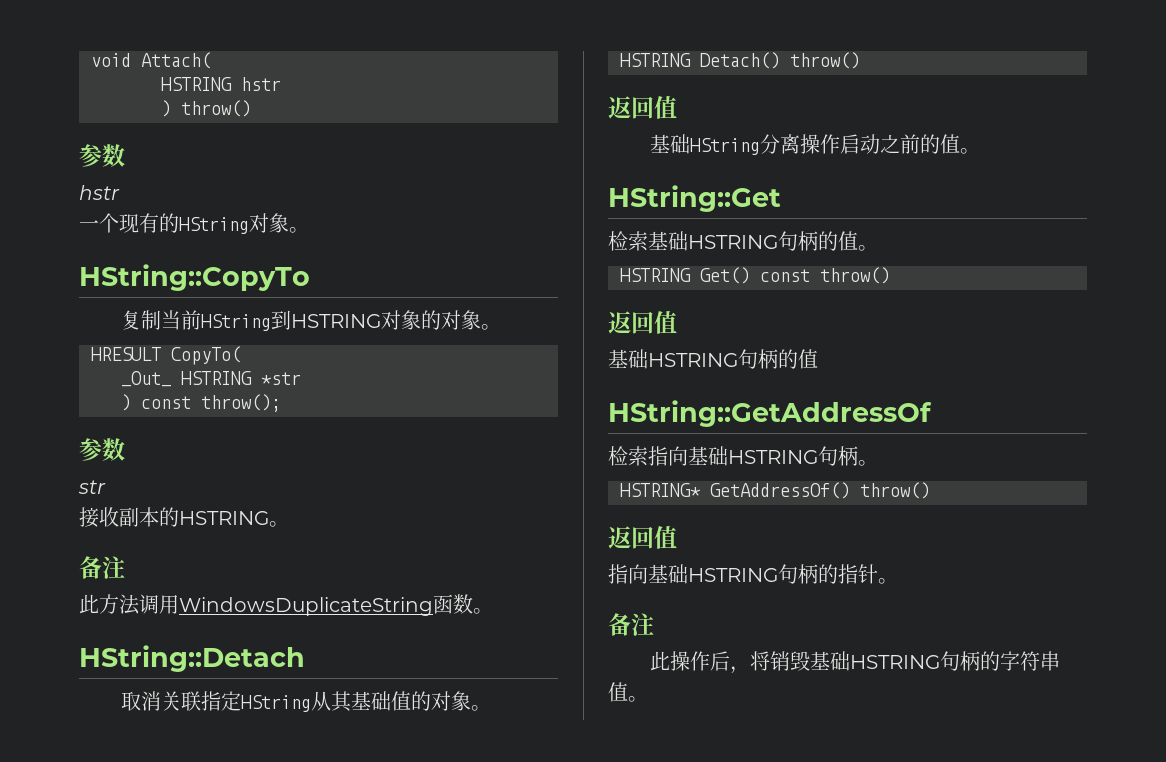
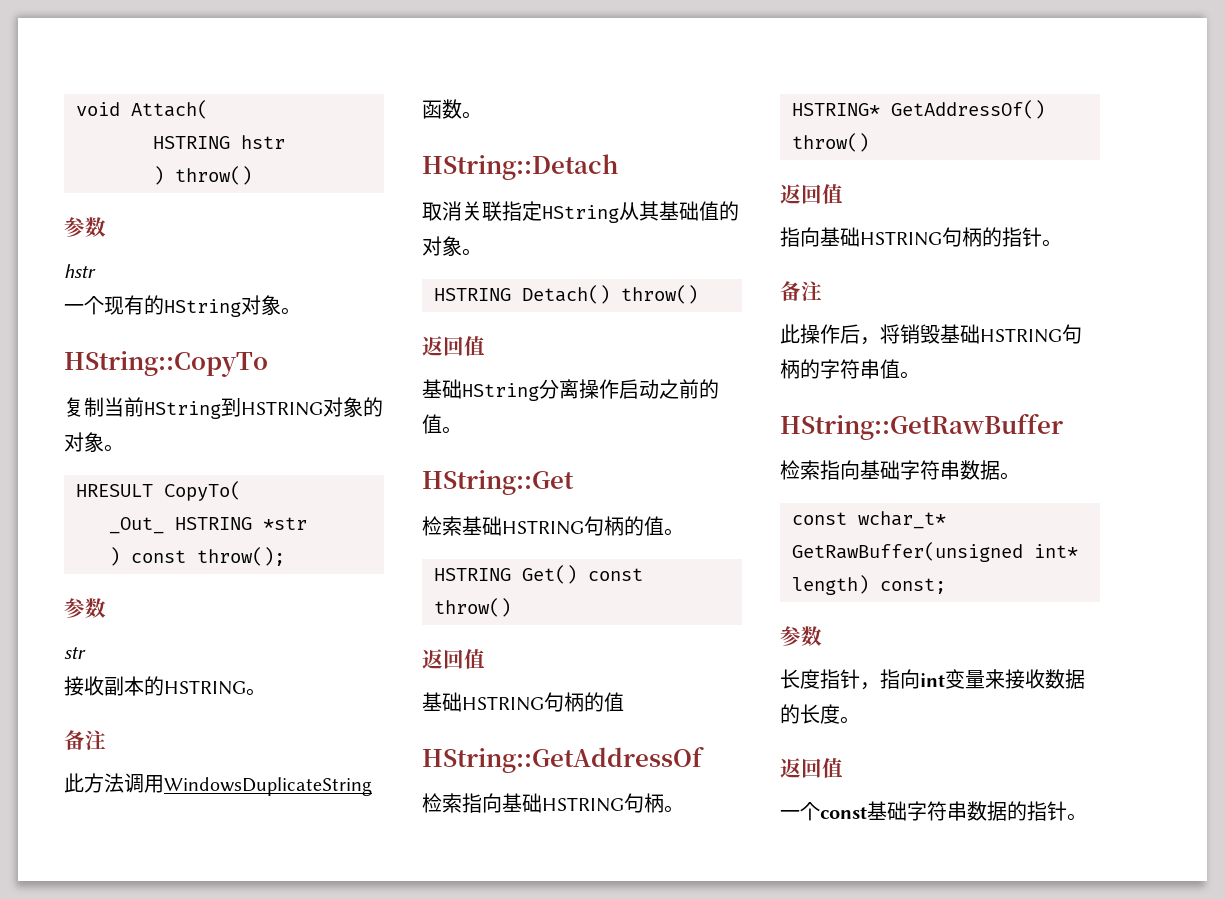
+ HString::GetRawBuffer
+ 检索指向基础字符串数据。
+ const wchar_t* GetRawBuffer(unsigned int* length) const;
+ 参数
+ 长度指针，指向int变量来接收数据的长度。
+ 返回值
+ 一个const基础字符串数据的指针。

